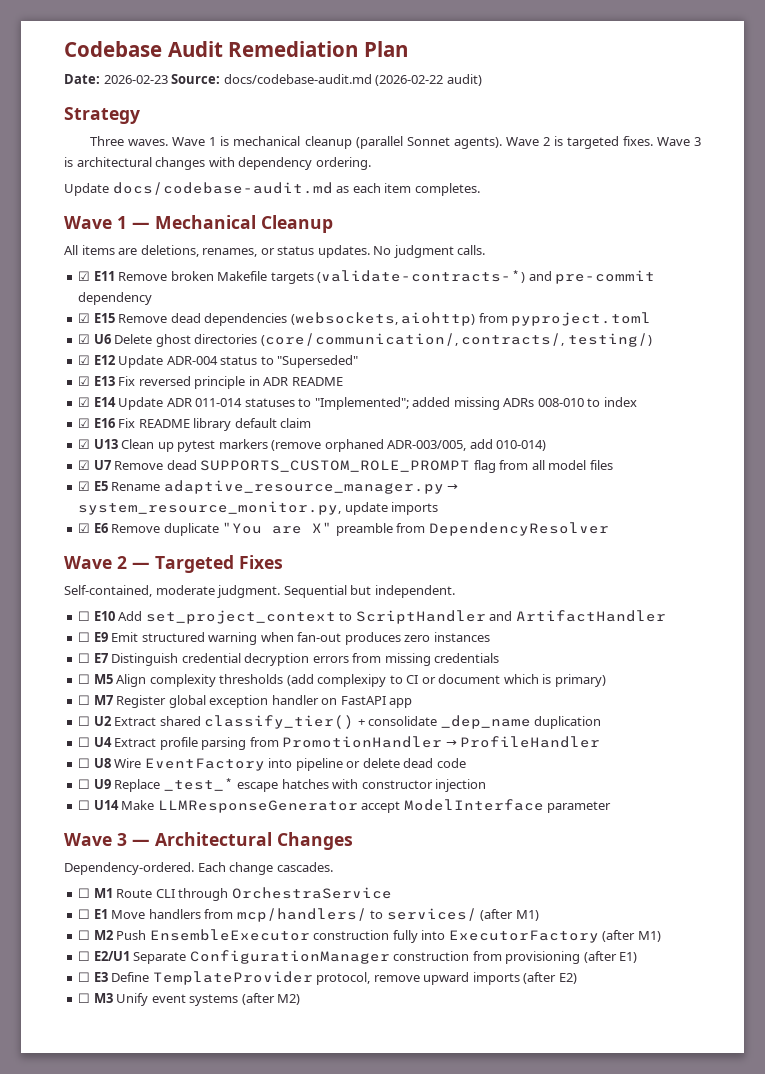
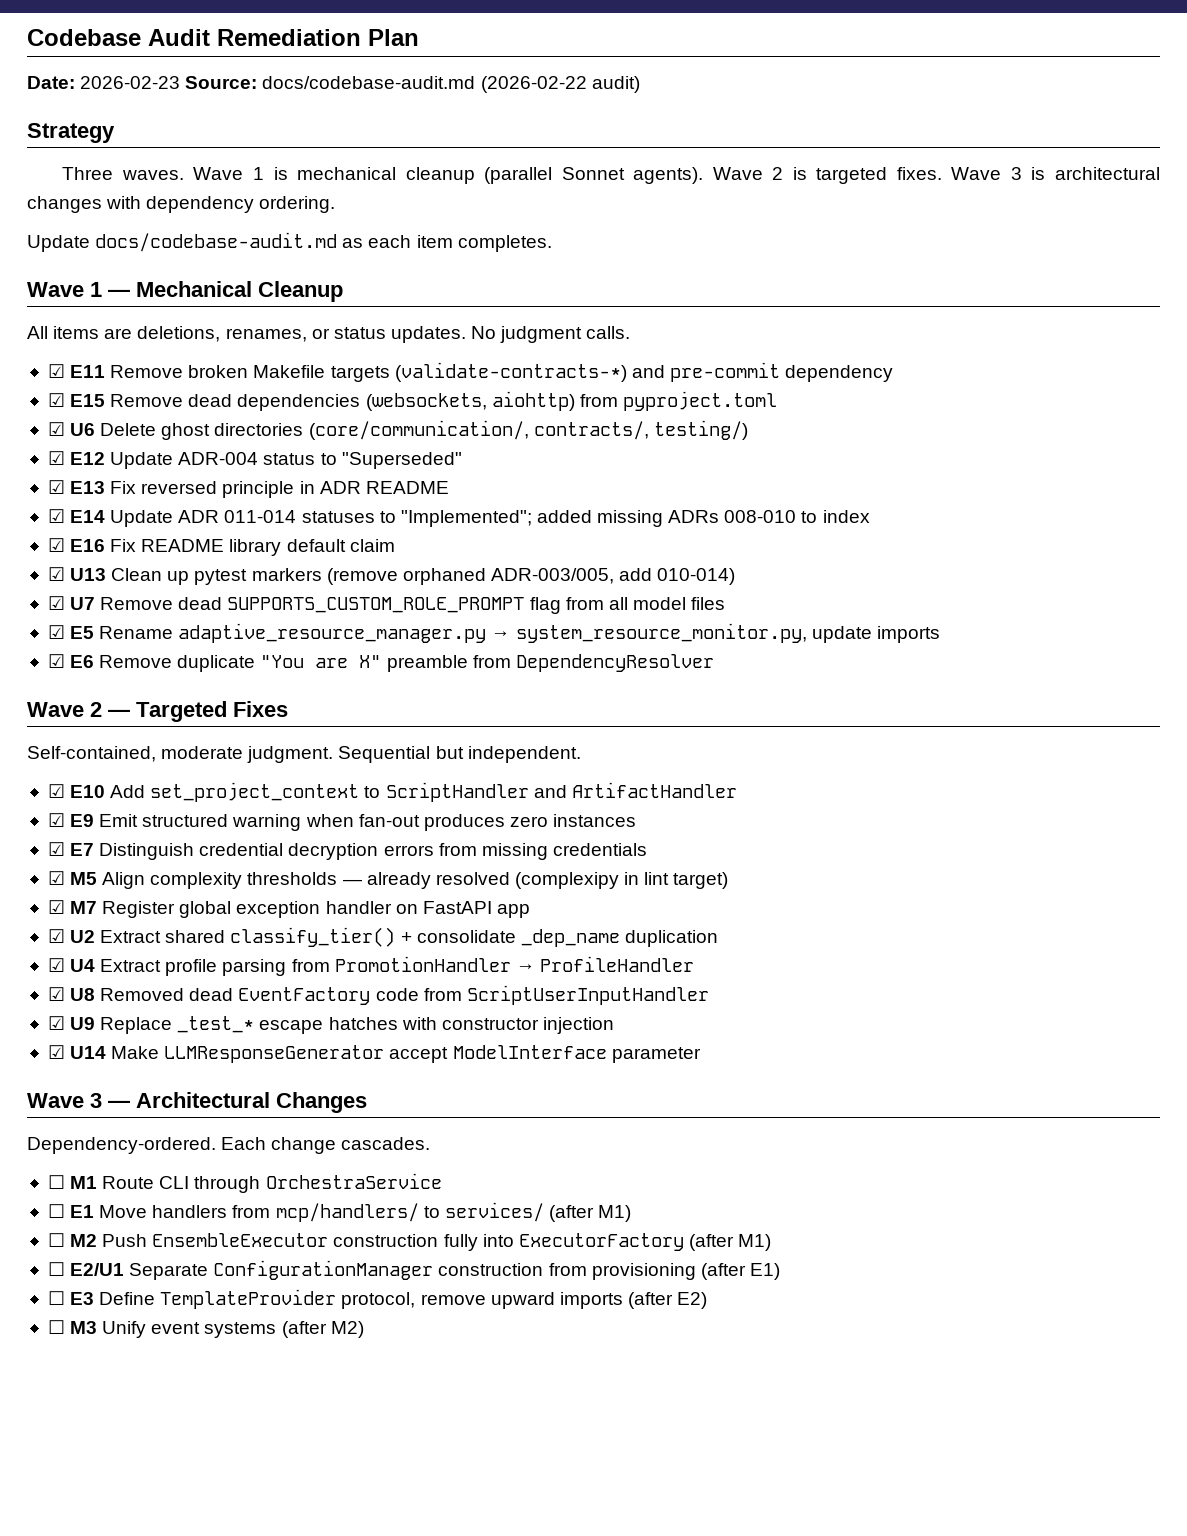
- ☐ E10 Add set_project_context to ScriptHandler and ArtifactHandler
+ ☑ E10 Add set_project_context to ScriptHandler and ArtifactHandler
- ☐ E9 Emit structured warning when fan-out produces zero instances
+ ☑ E9 Emit structured warning when fan-out produces zero instances
- ☐ E7 Distinguish credential decryption errors from missing credentials
+ ☑ E7 Distinguish credential decryption errors from missing credentials
- ☐ M5 Align complexity thresholds (add complexipy to CI or document which is primary)
- ☐ M7 Register global exception handler on FastAPI app
+ ☑ M5 Align complexity thresholds — already resolved (complexipy in lint target)
+ ☑ M7 Register global exception handler on FastAPI app
- ☐ U2 Extract shared classify_tier() + consolidate _dep_name duplication
+ ☑ U2 Extract shared classify_tier() + consolidate _dep_name duplication
- ☐ U4 Extract profile parsing from PromotionHandler → ProfileHandler
+ ☑ U4 Extract profile parsing from PromotionHandler → ProfileHandler
- ☐ U8 Wire EventFactory into pipeline or delete dead code
- ☐ U9 Replace _test_* escape hatches with constructor injection
+ ☑ U8 Removed dead EventFactory code from ScriptUserInputHandler
+ ☑ U9 Replace _test_* escape hatches with constructor injection
- ☐ U14 Make LLMResponseGenerator accept ModelInterface parameter
+ ☑ U14 Make LLMResponseGenerator accept ModelInterface parameter

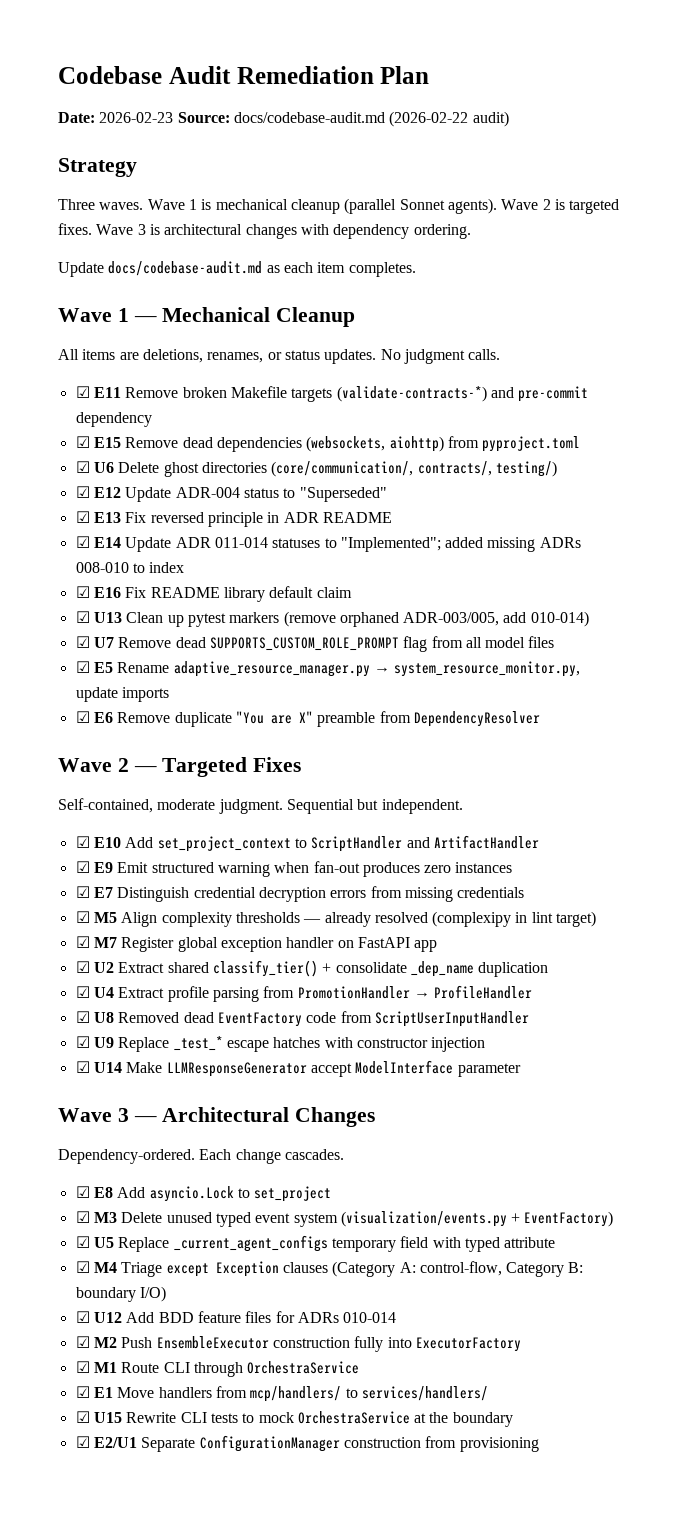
- ☐ M1 Route CLI through OrchestraService
- ☐ E1 Move handlers from mcp/handlers/ to services/ (after M1)
- ☐ M2 Push EnsembleExecutor construction fully into ExecutorFactory (after M1)
- ☐ E2/U1 Separate ConfigurationManager construction from provisioning (after E1)
- ☐ E3 Define TemplateProvider protocol, remove upward imports (after E2)
- ☐ M3 Unify event systems (after M2)
+ ☑ E8 Add asyncio.Lock to set_project
+ ☑ M3 Delete unused typed event system (visualization/events.py + EventFactory)
+ ☑ U5 Replace _current_agent_configs temporary field with typed attribute
+ ☑ M4 Triage except Exception clauses (Category A: control-flow, Category B: boundary I/O)
+ ☑ U12 Add BDD feature files for ADRs 010-014
+ ☑ M2 Push EnsembleExecutor construction fully into ExecutorFactory
+ ☑ M1 Route CLI through OrchestraService
+ ☑ E1 Move handlers from mcp/handlers/ to services/handlers/
+ ☑ U15 Rewrite CLI tests to mock OrchestraService at the boundary
+ ☑ E2/U1 Separate ConfigurationManager construction from provisioning

